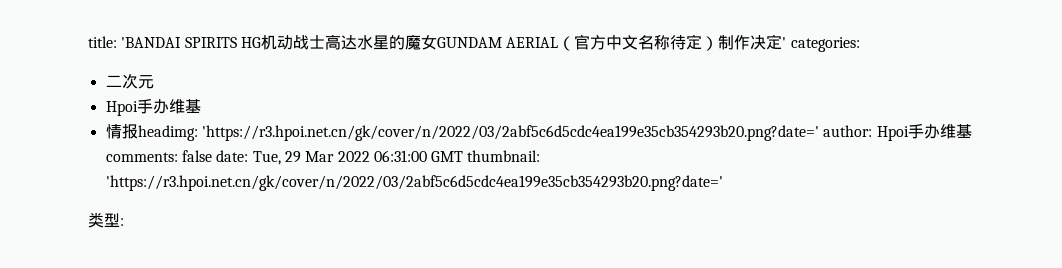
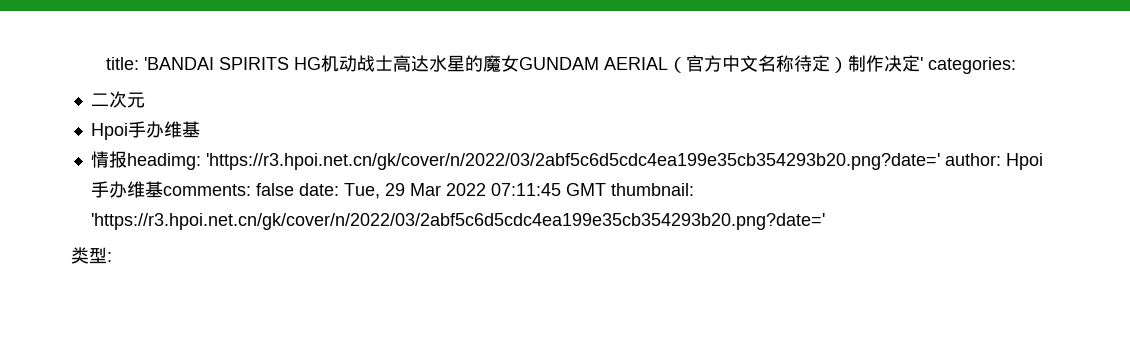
- 情报headimg: 'https://r3.hpoi.net.cn/gk/cover/n/2022/03/2abf5c6d5cdc4ea199e35cb354293b20.png?date=' author: Hpoi手办维基comments: false date: Tue, 29 Mar 2022 06:31:00 GMT thumbnail: 'https://r3.hpoi.net.cn/gk/cover/n/2022/03/2abf5c6d5cdc4ea199e35cb354293b20.png?date='
+ 情报headimg: 'https://r3.hpoi.net.cn/gk/cover/n/2022/03/2abf5c6d5cdc4ea199e35cb354293b20.png?date=' author: Hpoi手办维基comments: false date: Tue, 29 Mar 2022 07:11:45 GMT thumbnail: 'https://r3.hpoi.net.cn/gk/cover/n/2022/03/2abf5c6d5cdc4ea199e35cb354293b20.png?date='

